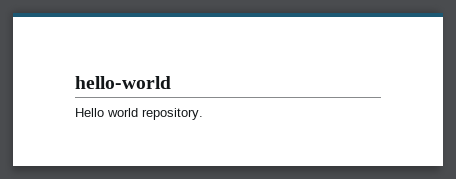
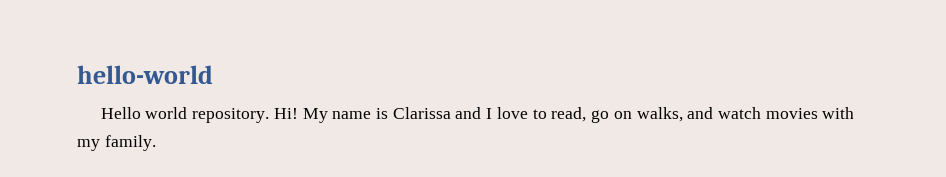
+ Hi! My name is Clarissa and I love to read, go on walks, and watch movies with my family.

